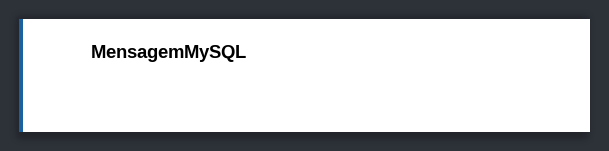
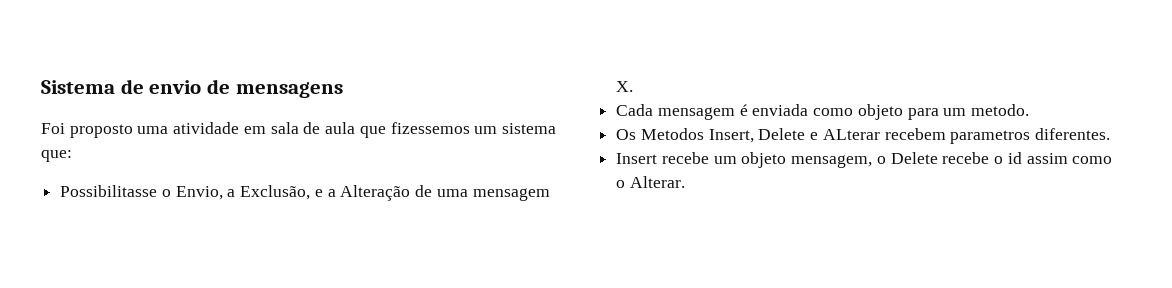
- MensagemMySQL
+ Sistema de envio de mensagens
+ Foi proposto uma atividade em sala de aula que fizessemos um sistema que:
+ Possibilitasse o Envio, a Exclusão, e a Alteração de uma mensagem X.
+ Cada mensagem é enviada como objeto para um metodo.
+ Os Metodos Insert, Delete e ALterar recebem parametros diferentes.
+ Insert recebe um objeto mensagem, o Delete recebe o id assim como o Alterar.

